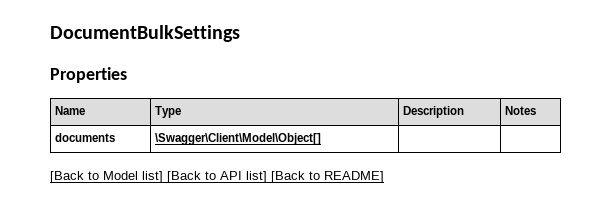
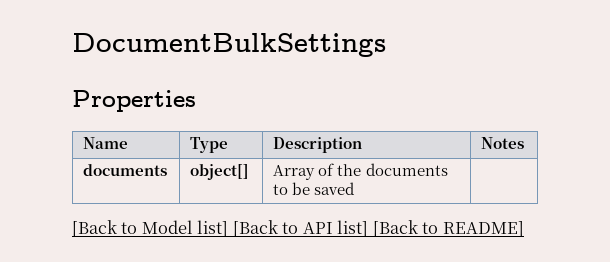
- documents | \Swagger\Client\Model\Object[] | |
+ documents | object[] | Array of the documents to be saved |

